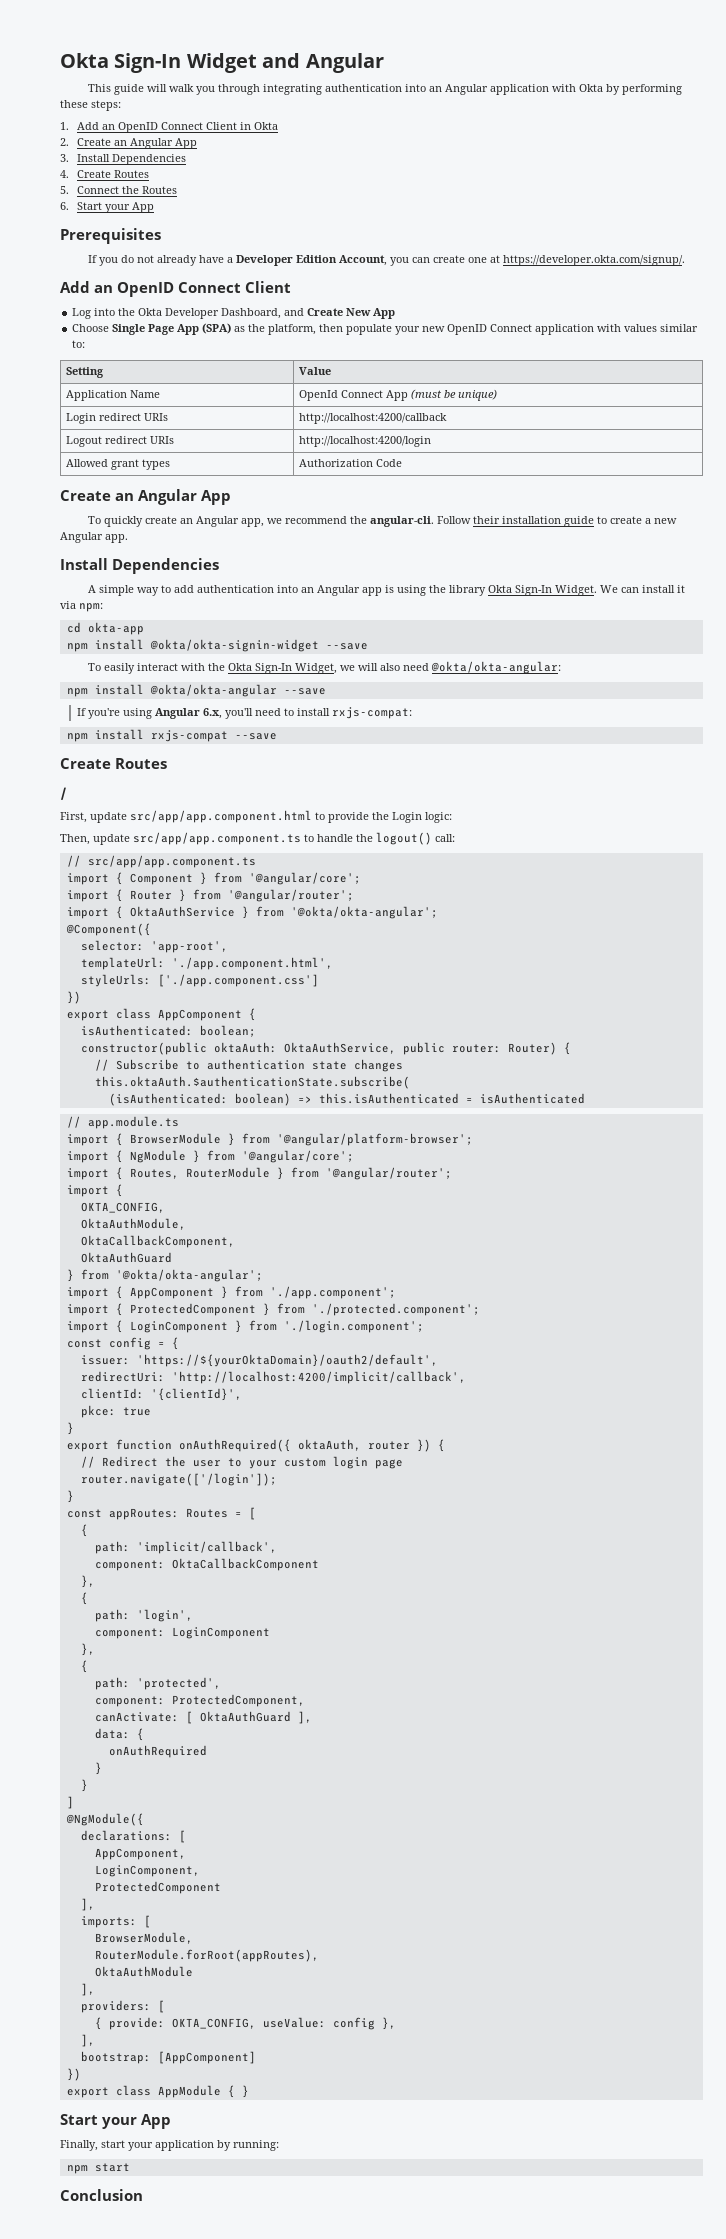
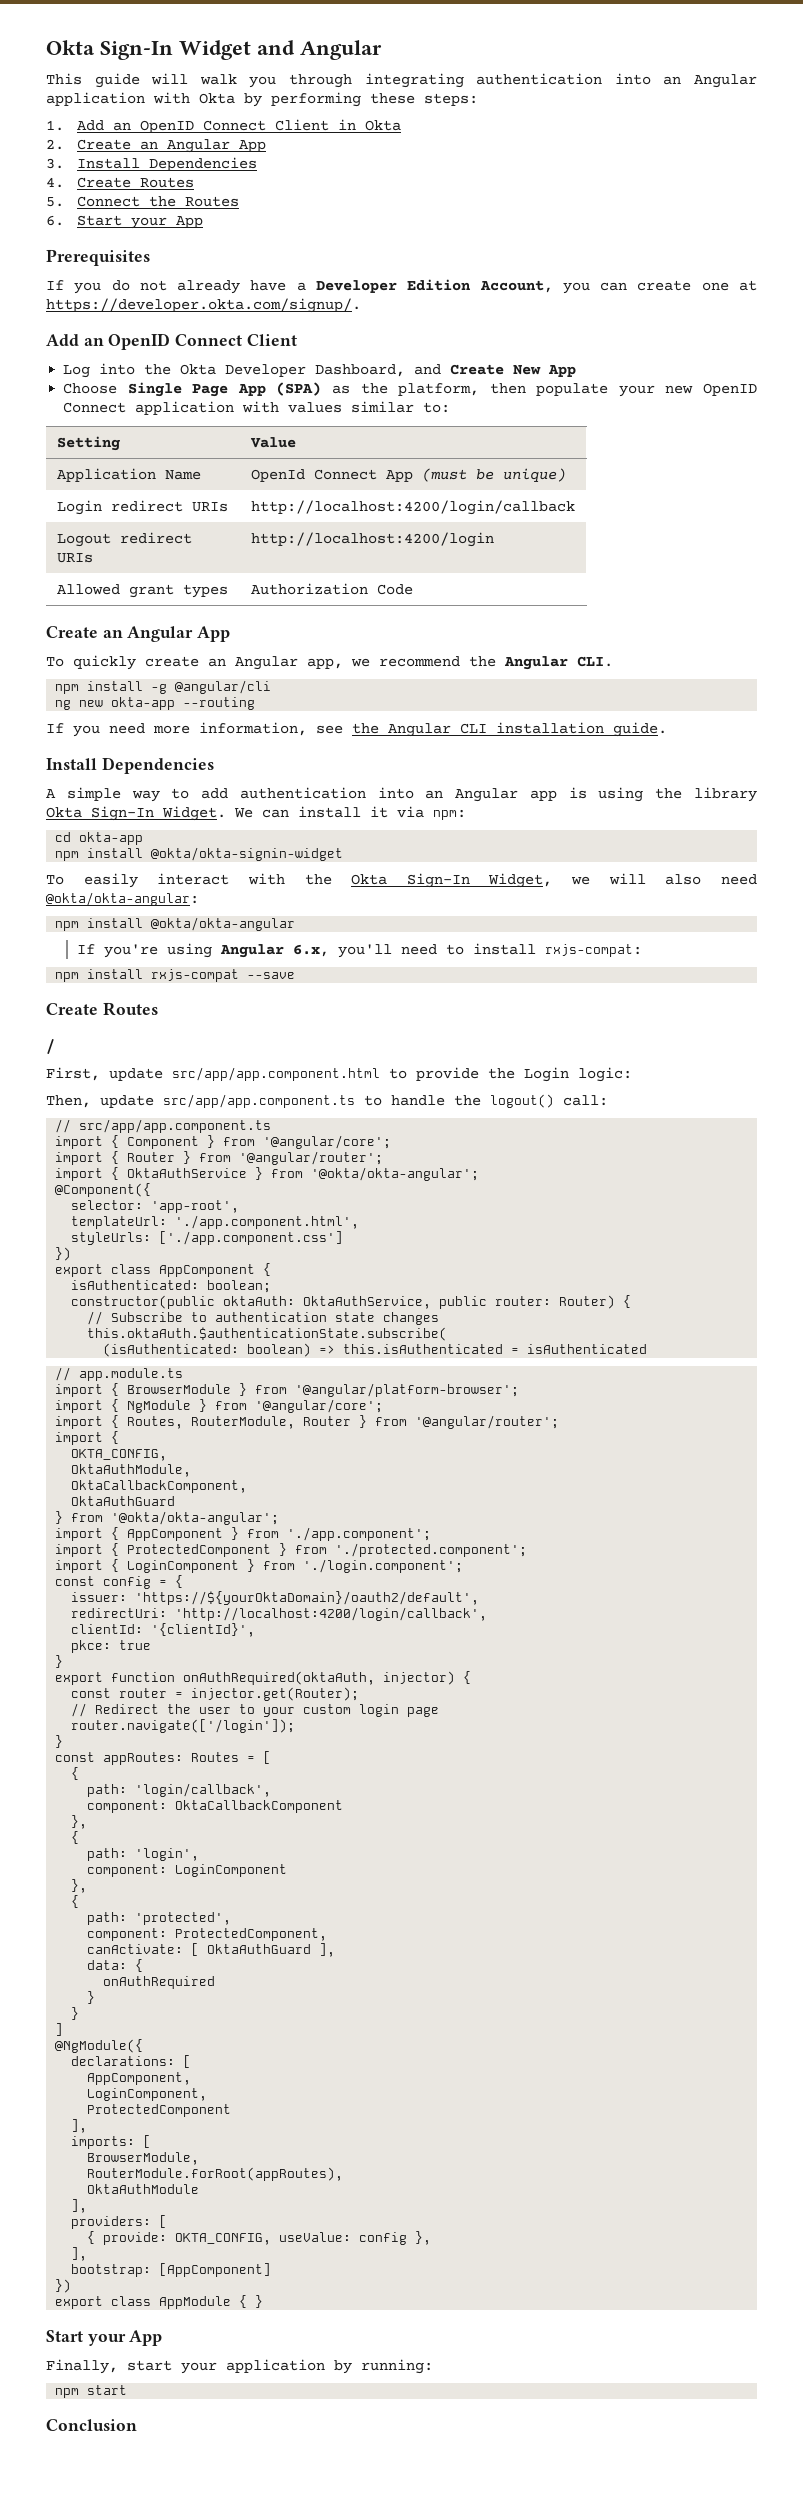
- Login redirect URIs | http://localhost:4200/callback
+ Login redirect URIs | http://localhost:4200/login/callback
- To quickly create an Angular app, we recommend the angular-cli. Follow their installation guide to create a new Angular app.
+ To quickly create an Angular app, we recommend the Angular CLI.
+ npm install -g @angular/cli
+ ng new okta-app --routing
+ If you need more information, see the Angular CLI installation guide.
- npm install @okta/okta-signin-widget --save
+ npm install @okta/okta-signin-widget
- npm install @okta/okta-angular --save
+ npm install @okta/okta-angular
- import { Routes, RouterModule } from '@angular/router';
+ import { Routes, RouterModule, Router } from '@angular/router';
- redirectUri: 'http://localhost:4200/implicit/callback',
+ redirectUri: 'http://localhost:4200/login/callback',
- export function onAuthRequired({ oktaAuth, router }) {
+ export function onAuthRequired(oktaAuth, injector) {
+ const router = injector.get(Router);
- path: 'implicit/callback',
+ path: 'login/callback',

